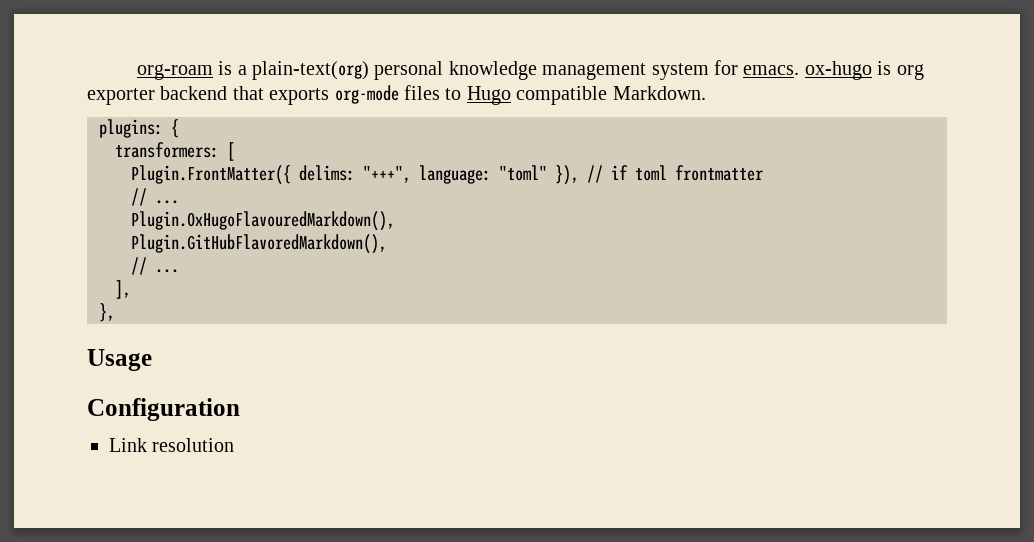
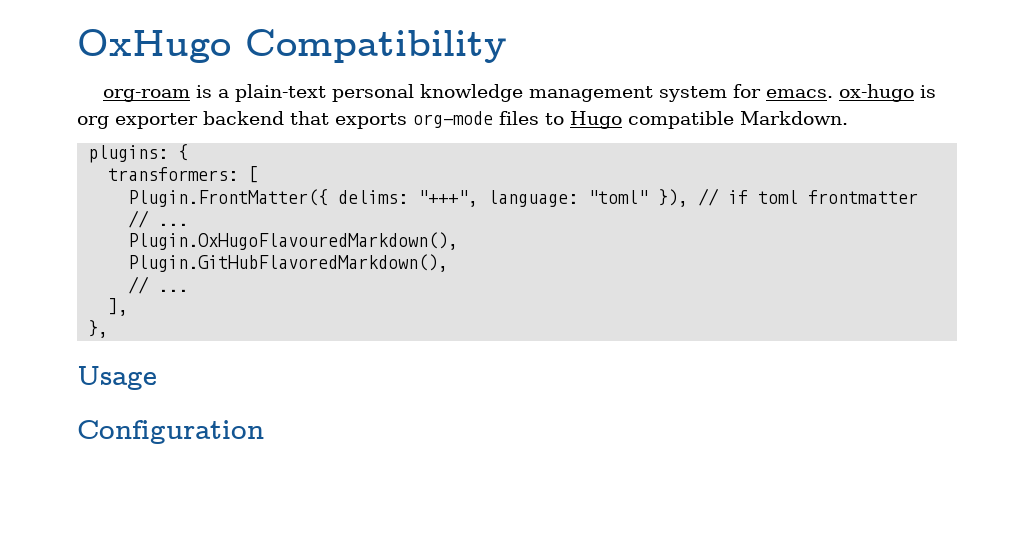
+ OxHugo Compatibility
- org-roam is a plain-text(org) personal knowledge management system for emacs. ox-hugo is org exporter backend that exports org-mode files to Hugo compatible Markdown.
+ org-roam is a plain-text personal knowledge management system for emacs. ox-hugo is org exporter backend that exports org-mode files to Hugo compatible Markdown.
- Link resolution

